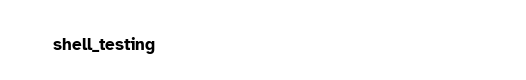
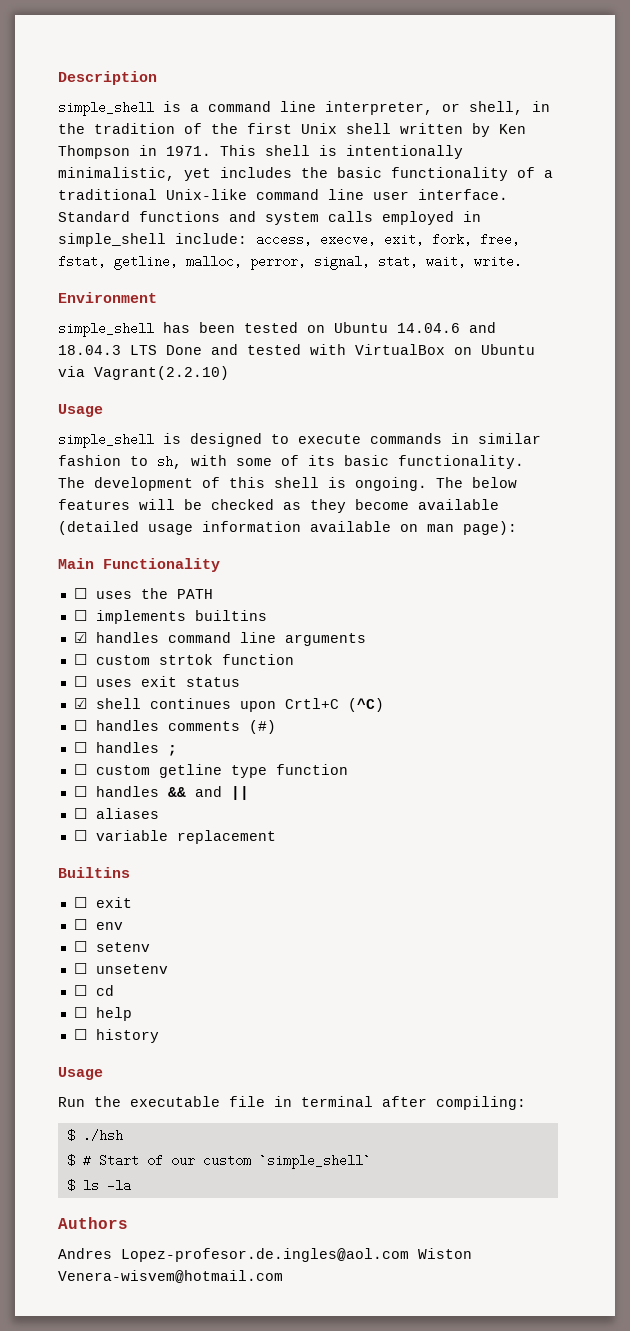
- shell_testing
+ Description
+ simple_shell is a command line interpreter, or shell, in the tradition of the first Unix shell written by Ken Thompson in 1971. This shell is intentionally minimalistic, yet includes the basic functionality of a traditional Unix-like command line user interface. Standard functions and system calls employed in simple_shell include: access, execve, exit, fork, free, fstat, getline, malloc, perror, signal, stat, wait, write.
+ Environment
+ simple_shell has been tested on Ubuntu 14.04.6 and 18.04.3 LTS Done and tested with VirtualBox on Ubuntu via Vagrant(2.2.10)
+ Usage
+ simple_shell is designed to execute commands in similar fashion to sh, with some of its basic functionality. The development of this shell is ongoing. The below features will be checked as they become available (detailed usage information available on man page):
+ Main Functionality
+ ☐ uses the PATH
+ ☐ implements builtins
+ ☑ handles command line arguments
+ ☐ custom strtok function
+ ☐ uses exit status
+ ☑ shell continues upon Crtl+C (^C)
+ ☐ handles comments (#)
+ ☐ handles ;
+ ☐ custom getline type function
+ ☐ handles && and ||
+ ☐ aliases
+ ☐ variable replacement
+ Builtins
+ ☐ exit
+ ☐ env
+ ☐ setenv
+ ☐ unsetenv
+ ☐ cd
+ ☐ help
+ ☐ history
+ Usage
+ Run the executable file in terminal after compiling:
+ $ ./hsh
+ $ # Start of our custom `simple_shell`
+ $ ls -la
+ Authors
+ Andres Lopez-profesor.de.ingles@aol.com Wiston Venera-wisvem@hotmail.com

